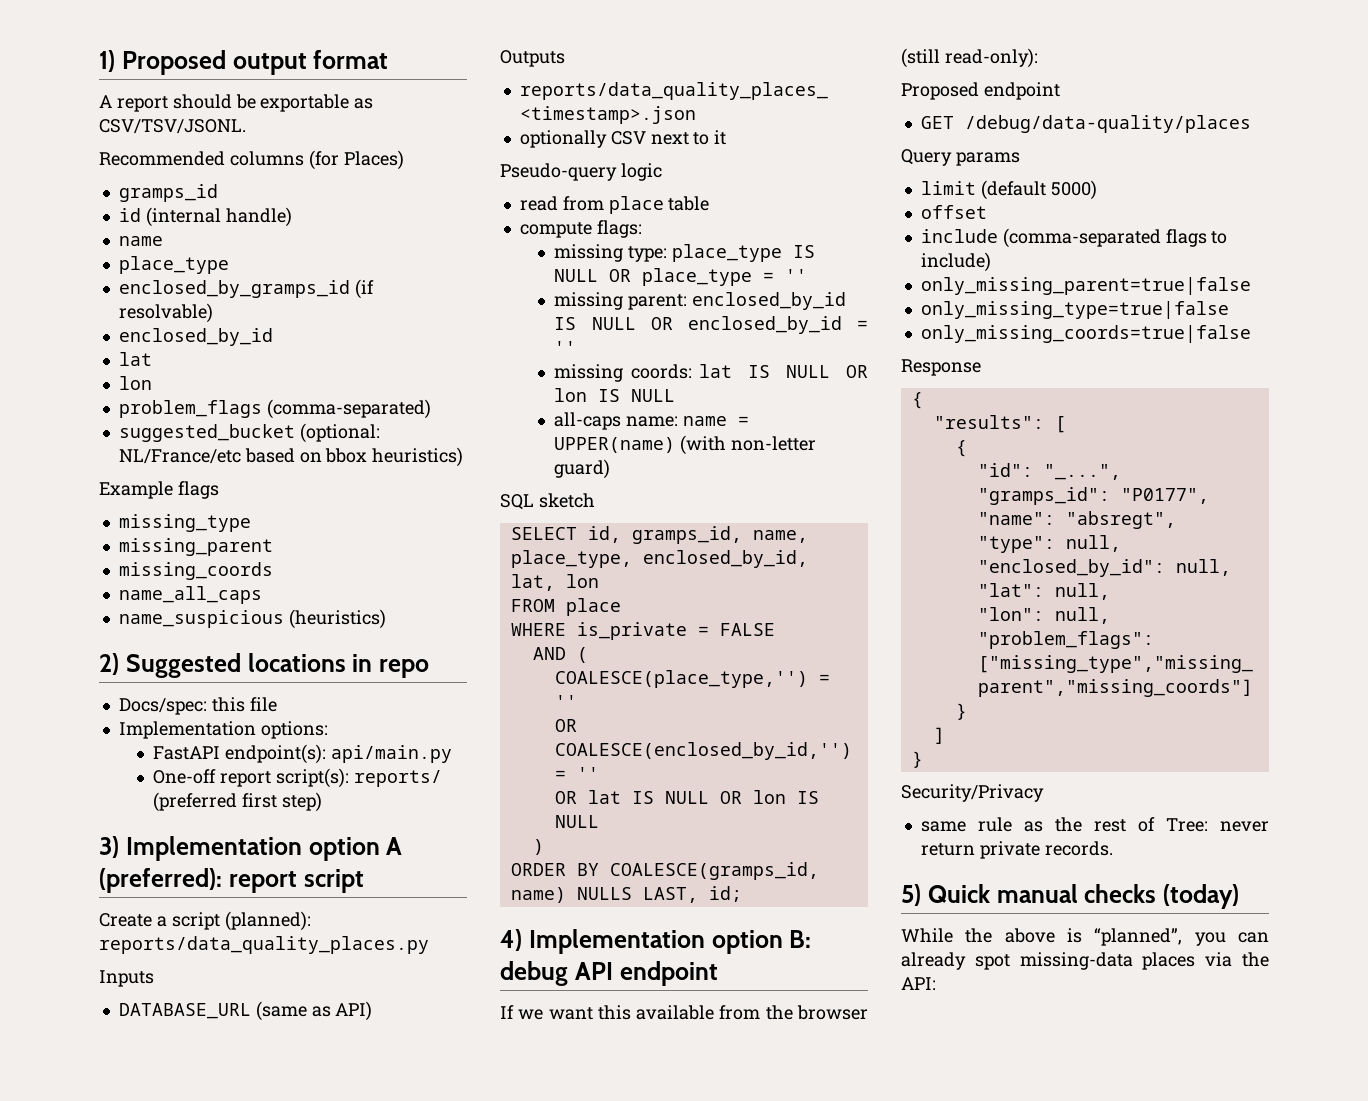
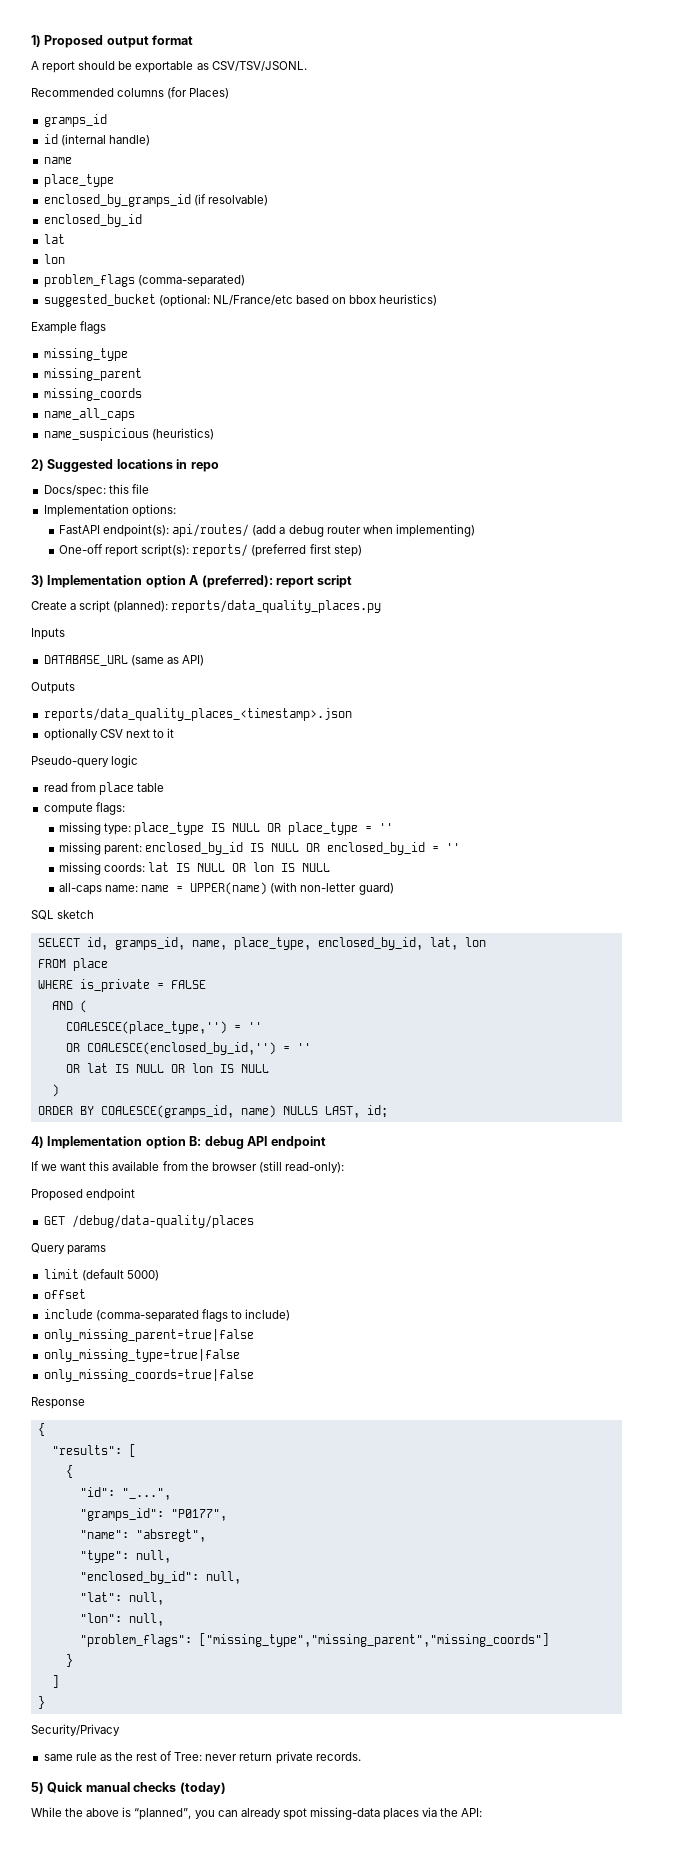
- FastAPI endpoint(s): api/main.py
+ FastAPI endpoint(s): api/routes/ (add a debug router when implementing)

